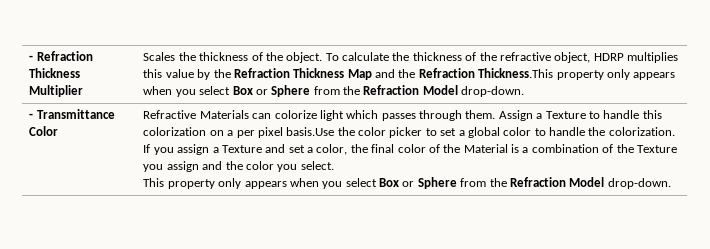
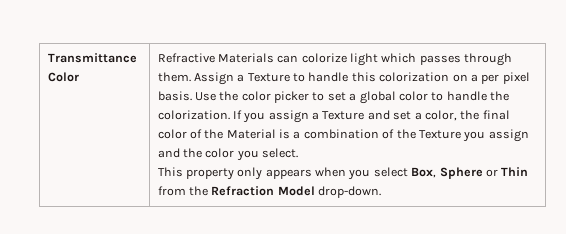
- - Refraction Thickness Multiplier | Scales the thickness of the object. To calculate the thickness of the refractive object, HDRP multiplies this value by the Refraction Thickness Map and the Refraction Thickness.This property only appears when you select Box or Sphere from the Refraction Model drop-down.
- - Transmittance Color
+ Transmittance Color
- Assign a Texture to handle this colorization on a per pixel basis.Use the color picker to set a global color to handle the colorization.
+ Assign a Texture to handle this colorization on a per pixel basis. Use the color picker to set a global color to handle the colorization.
- This property only appears when you select Box or Sphere from the Refraction Model drop-down.
+ This property only appears when you select Box, Sphere or Thin from the Refraction Model drop-down.

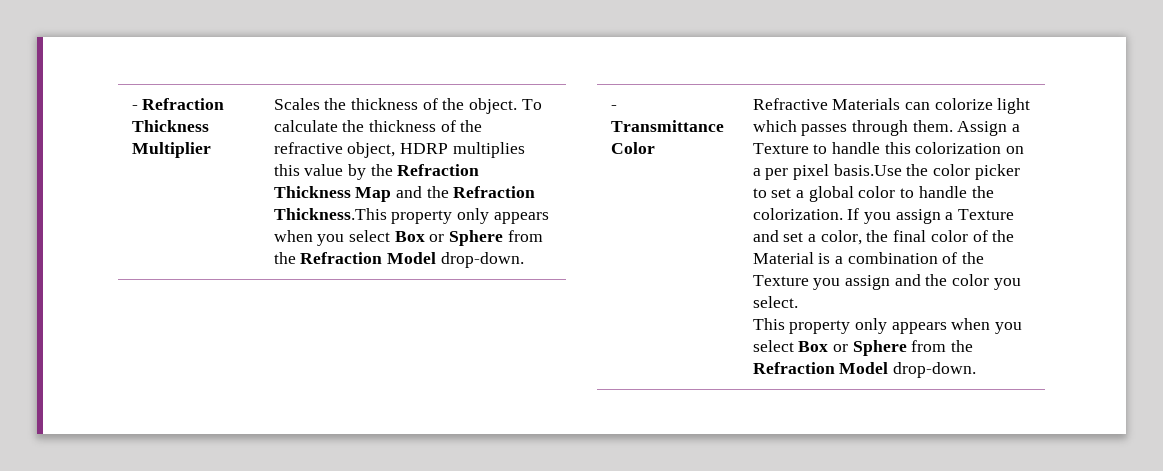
- Transmittance Color
+ - Refraction Thickness Multiplier | Scales the thickness of the object. To calculate the thickness of the refractive object, HDRP multiplies this value by the Refraction Thickness Map and the Refraction Thickness.This property only appears when you select Box or Sphere from the Refraction Model drop-down.
+ - Transmittance Color
- Assign a Texture to handle this colorization on a per pixel basis. Use the color picker to set a global color to handle the colorization.
+ Assign a Texture to handle this colorization on a per pixel basis.Use the color picker to set a global color to handle the colorization.
- This property only appears when you select Box, Sphere or Thin from the Refraction Model drop-down.
+ This property only appears when you select Box or Sphere from the Refraction Model drop-down.

